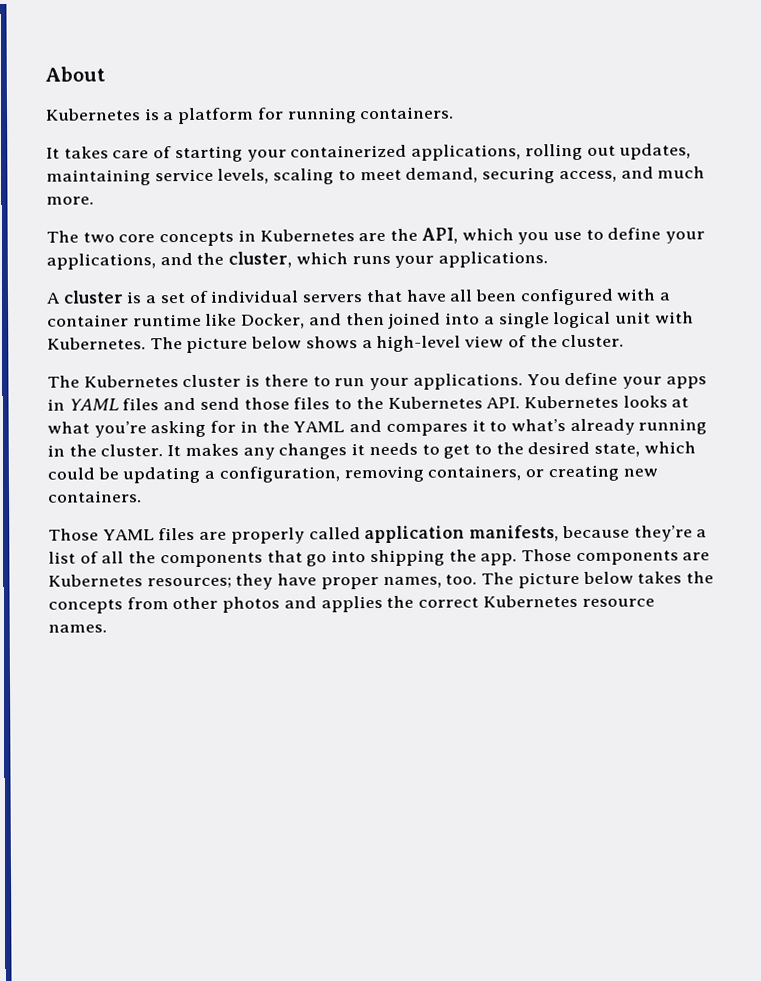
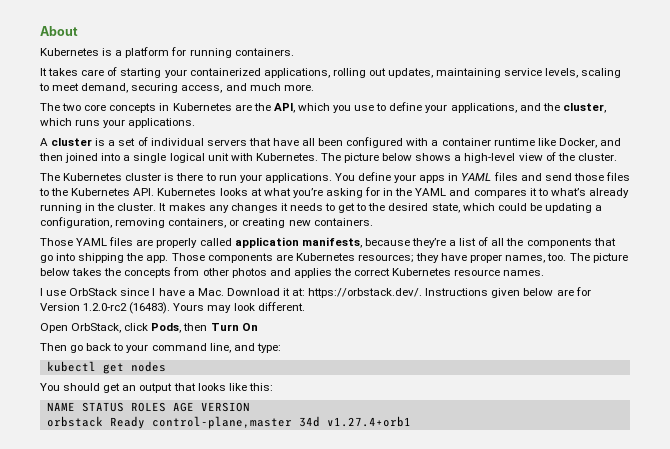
+ I use OrbStack since I have a Mac. Download it at: https://orbstack.dev/. Instructions given below are for Version 1.2.0-rc2 (16483). Yours may look different.
+ Open OrbStack, click Pods, then Turn On
+ Then go back to your command line, and type:
+ kubectl get nodes
+ You should get an output that looks like this:
+ NAME STATUS ROLES AGE VERSION
+ orbstack Ready control-plane,master 34d v1.27.4+orb1

